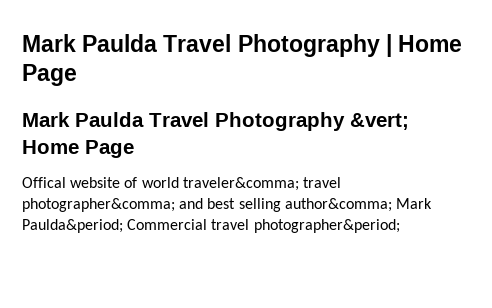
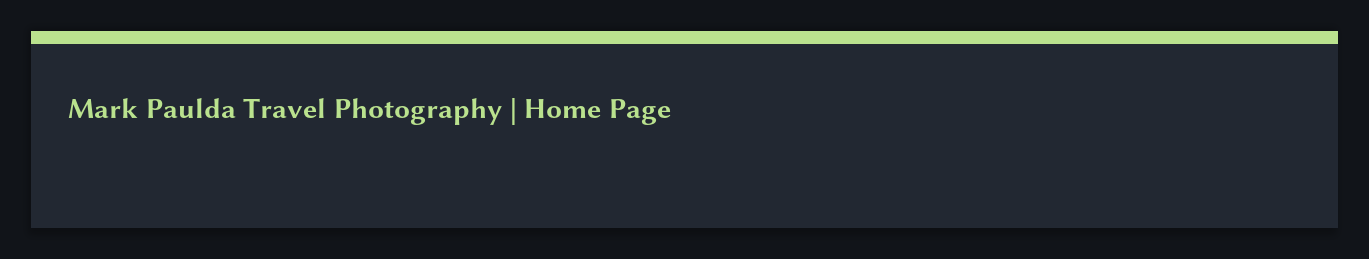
- Mark Paulda Travel Photography &vert; Home Page
- Offical website of world traveler&comma; travel photographer&comma; and best selling author&comma; Mark Paulda&period; Commercial travel photographer&period;

